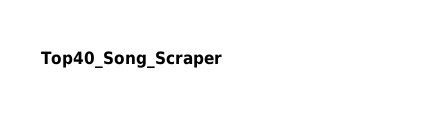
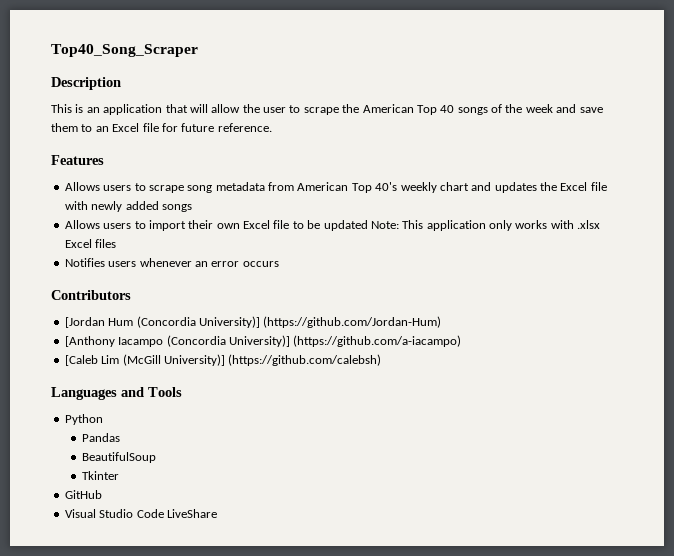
+ Description
+ This is an application that will allow the user to scrape the American Top 40 songs of the week and save them to an Excel file for future reference.
+ Features
+ Allows users to scrape song metadata from American Top 40's weekly chart and updates the Excel file with newly added songs
+ Allows users to import their own Excel file to be updated Note: This application only works with .xlsx Excel files
+ Notifies users whenever an error occurs
+ Contributors
+ [Jordan Hum (Concordia University)] (https://github.com/Jordan-Hum)
+ [Anthony Iacampo (Concordia University)] (https://github.com/a-iacampo)
+ [Caleb Lim (McGill University)] (https://github.com/calebsh)
+ Languages and Tools
+ Python
+ Pandas
+ BeautifulSoup
+ Tkinter
+ GitHub
+ Visual Studio Code LiveShare

